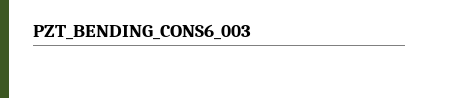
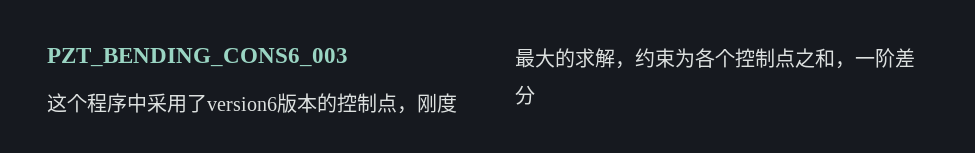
+ 这个程序中采用了version6版本的控制点，刚度最大的求解，约束为各个控制点之和，一阶差分

